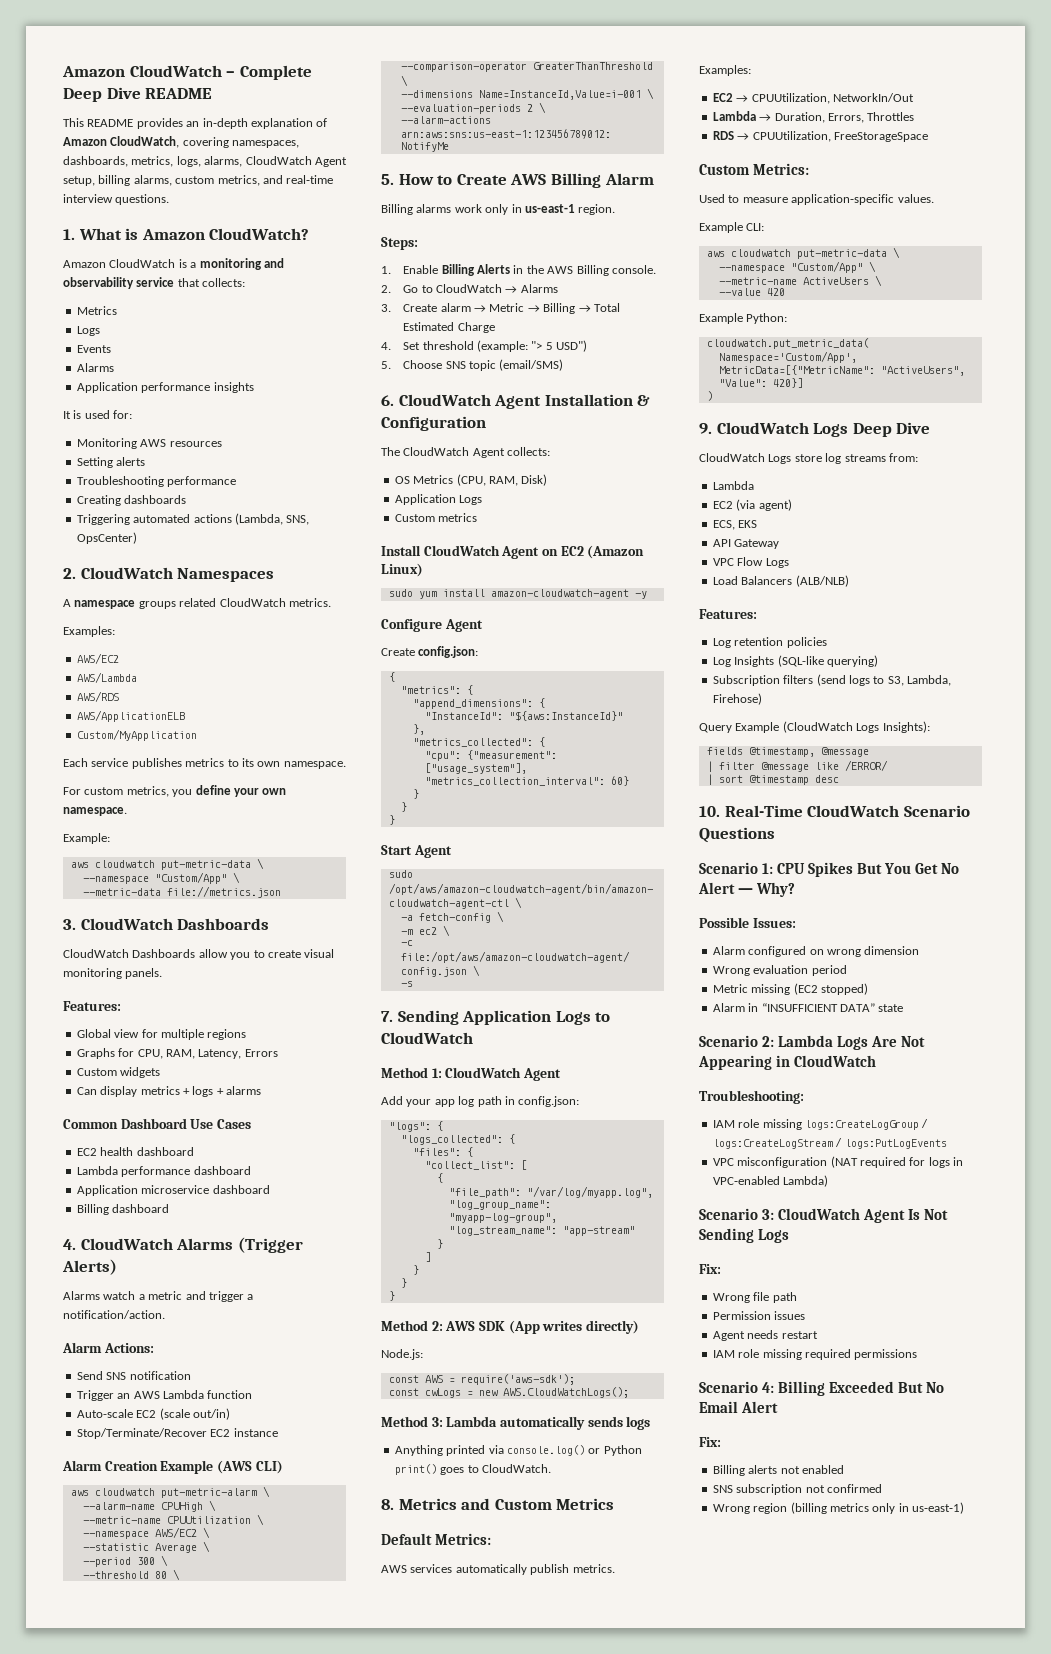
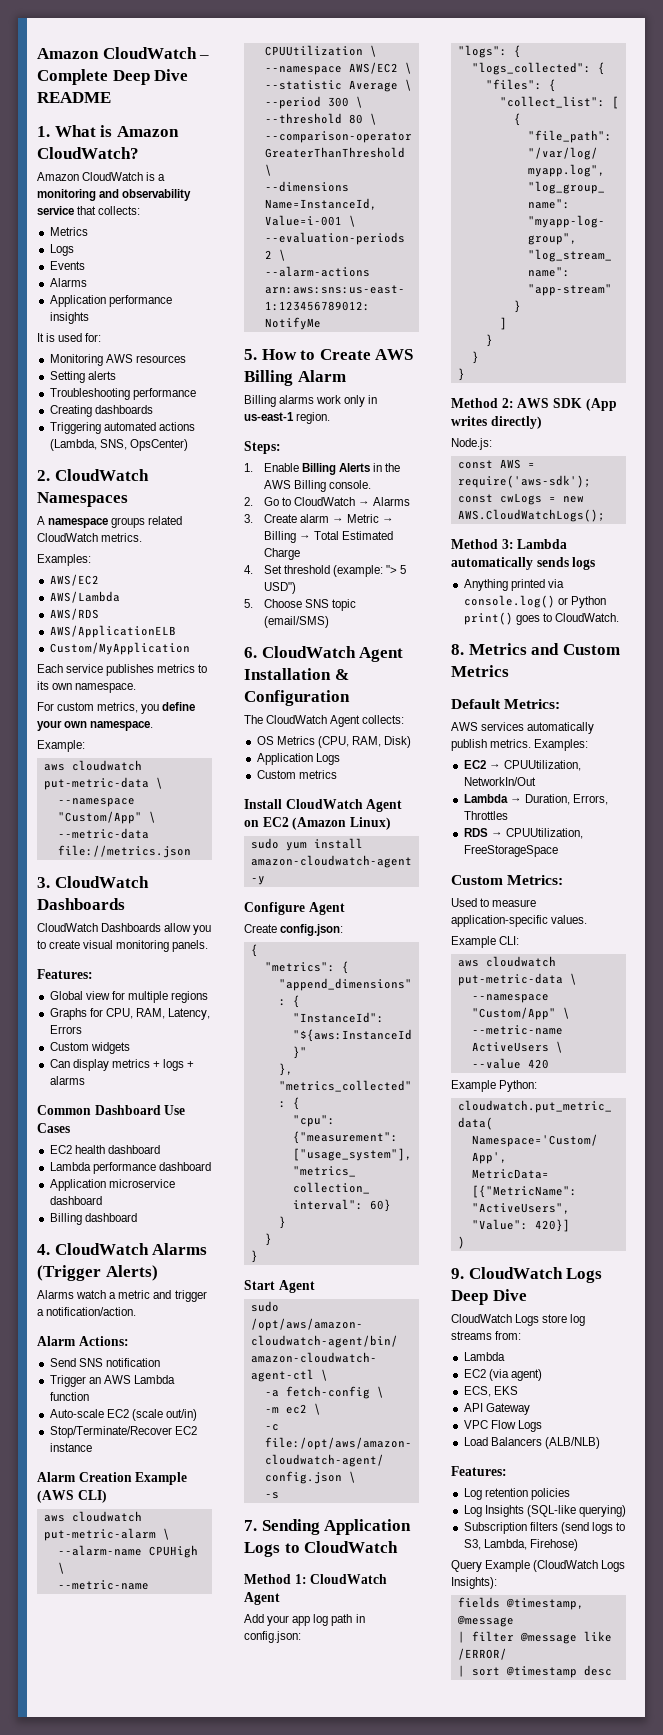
- This README provides an in‑depth explanation of Amazon CloudWatch, covering namespaces, dashboards, metrics, logs, alarms, CloudWatch Agent setup, billing alarms, custom metrics, and real‑time interview questions.
- 10. Real-Time CloudWatch Scenario Questions
- Scenario 1: CPU Spikes But You Get No Alert — Why?
- Possible Issues:
- Alarm configured on wrong dimension
- Wrong evaluation period
- Metric missing (EC2 stopped)
- Alarm in “INSUFFICIENT DATA” state
- Scenario 2: Lambda Logs Are Not Appearing in CloudWatch
- Troubleshooting:
- IAM role missing logs:CreateLogGroup / logs:CreateLogStream / logs:PutLogEvents
- VPC misconfiguration (NAT required for logs in VPC‑enabled Lambda)
- Scenario 3: CloudWatch Agent Is Not Sending Logs
- Fix:
- Wrong file path
- Permission issues
- Agent needs restart
- IAM role missing required permissions
- Scenario 4: Billing Exceeded But No Email Alert
- Fix:
- Billing alerts not enabled
- SNS subscription not confirmed
- Wrong region (billing metrics only in us‑east‑1)

